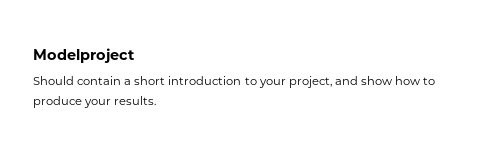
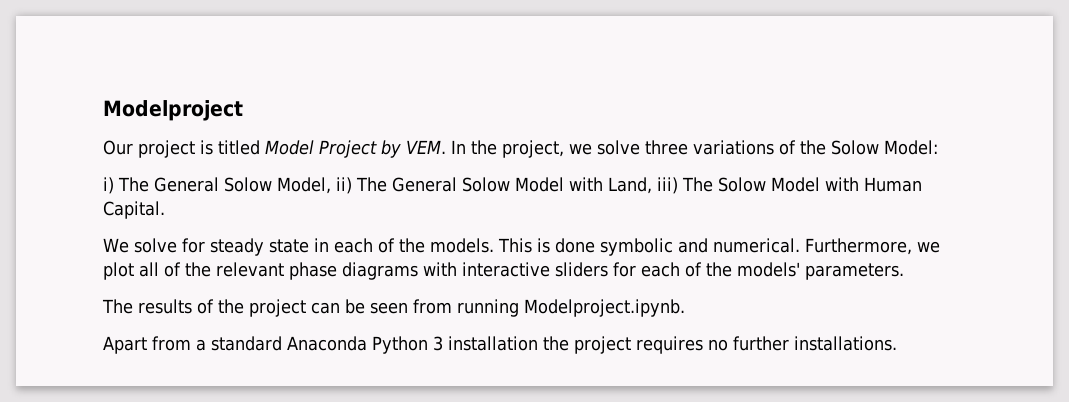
- Should contain a short introduction to your project, and show how to produce your results.
+ Our project is titled Model Project by VEM. In the project, we solve three variations of the Solow Model:
+ i) The General Solow Model, ii) The General Solow Model with Land, iii) The Solow Model with Human Capital.
+ We solve for steady state in each of the models. This is done symbolic and numerical. Furthermore, we plot all of the relevant phase diagrams with interactive sliders for each of the models' parameters.
+ The results of the project can be seen from running Modelproject.ipynb.
+ Apart from a standard Anaconda Python 3 installation the project requires no further installations.

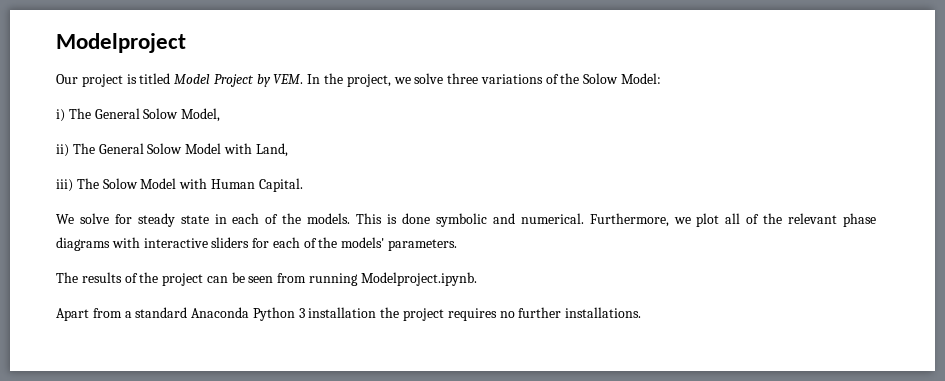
- i) The General Solow Model, ii) The General Solow Model with Land, iii) The Solow Model with Human Capital.
+ i) The General Solow Model,
+ ii) The General Solow Model with Land,
+ iii) The Solow Model with Human Capital.

